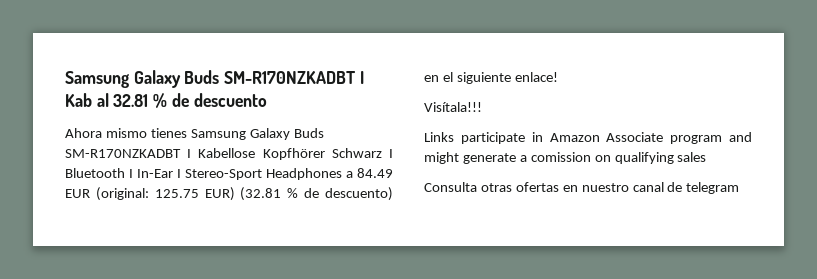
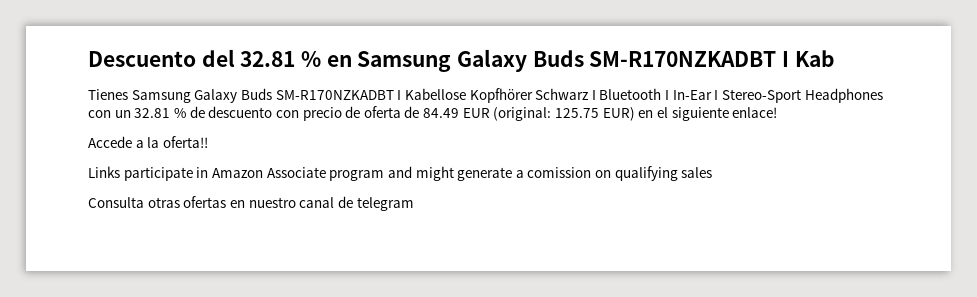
- Samsung Galaxy Buds SM-R170NZKADBT I Kab al 32.81 % de descuento
- Ahora mismo tienes Samsung Galaxy Buds SM-R170NZKADBT I Kabellose Kopfhörer Schwarz I Bluetooth I In-Ear I Stereo-Sport Headphones a 84.49 EUR (original: 125.75 EUR) (32.81 % de descuento) en el siguiente enlace!
+ Descuento del 32.81 % en Samsung Galaxy Buds SM-R170NZKADBT I Kab
+ Tienes Samsung Galaxy Buds SM-R170NZKADBT I Kabellose Kopfhörer Schwarz I Bluetooth I In-Ear I Stereo-Sport Headphones con un 32.81 % de descuento con precio de oferta de 84.49 EUR (original: 125.75 EUR) en el siguiente enlace!
- Visítala!!!
+ Accede a la oferta!!

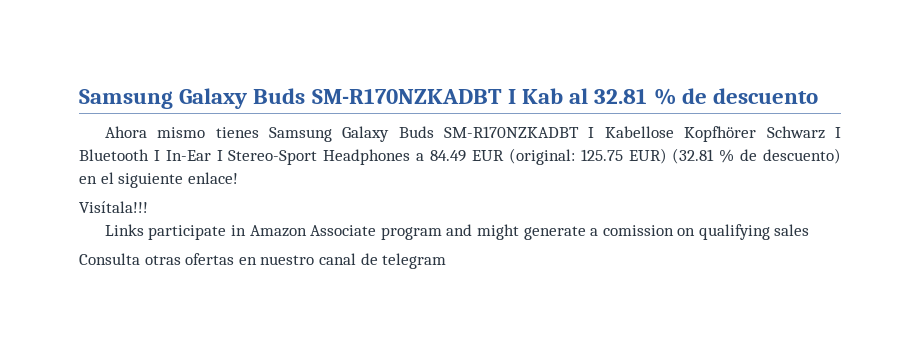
- Descuento del 32.81 % en Samsung Galaxy Buds SM-R170NZKADBT I Kab
- Tienes Samsung Galaxy Buds SM-R170NZKADBT I Kabellose Kopfhörer Schwarz I Bluetooth I In-Ear I Stereo-Sport Headphones con un 32.81 % de descuento con precio de oferta de 84.49 EUR (original: 125.75 EUR) en el siguiente enlace!
+ Samsung Galaxy Buds SM-R170NZKADBT I Kab al 32.81 % de descuento
+ Ahora mismo tienes Samsung Galaxy Buds SM-R170NZKADBT I Kabellose Kopfhörer Schwarz I Bluetooth I In-Ear I Stereo-Sport Headphones a 84.49 EUR (original: 125.75 EUR) (32.81 % de descuento) en el siguiente enlace!
- Accede a la oferta!!
+ Visítala!!!

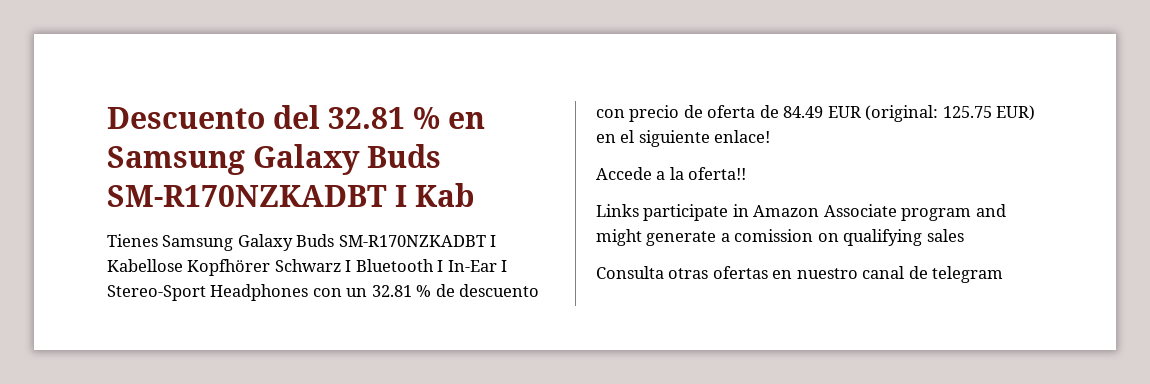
- Samsung Galaxy Buds SM-R170NZKADBT I Kab al 32.81 % de descuento
- Ahora mismo tienes Samsung Galaxy Buds SM-R170NZKADBT I Kabellose Kopfhörer Schwarz I Bluetooth I In-Ear I Stereo-Sport Headphones a 84.49 EUR (original: 125.75 EUR) (32.81 % de descuento) en el siguiente enlace!
+ Descuento del 32.81 % en Samsung Galaxy Buds SM-R170NZKADBT I Kab
+ Tienes Samsung Galaxy Buds SM-R170NZKADBT I Kabellose Kopfhörer Schwarz I Bluetooth I In-Ear I Stereo-Sport Headphones con un 32.81 % de descuento con precio de oferta de 84.49 EUR (original: 125.75 EUR) en el siguiente enlace!
- Visítala!!!
+ Accede a la oferta!!

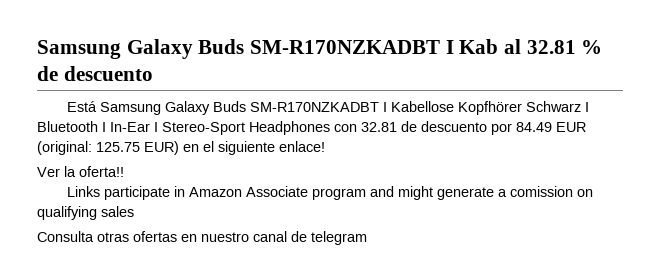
- Descuento del 32.81 % en Samsung Galaxy Buds SM-R170NZKADBT I Kab
- Tienes Samsung Galaxy Buds SM-R170NZKADBT I Kabellose Kopfhörer Schwarz I Bluetooth I In-Ear I Stereo-Sport Headphones con un 32.81 % de descuento con precio de oferta de 84.49 EUR (original: 125.75 EUR) en el siguiente enlace!
+ Samsung Galaxy Buds SM-R170NZKADBT I Kab al 32.81 % de descuento
+ Está Samsung Galaxy Buds SM-R170NZKADBT I Kabellose Kopfhörer Schwarz I Bluetooth I In-Ear I Stereo-Sport Headphones con 32.81 de descuento por 84.49 EUR (original: 125.75 EUR) en el siguiente enlace!
- Accede a la oferta!!
+ Ver la oferta!!

